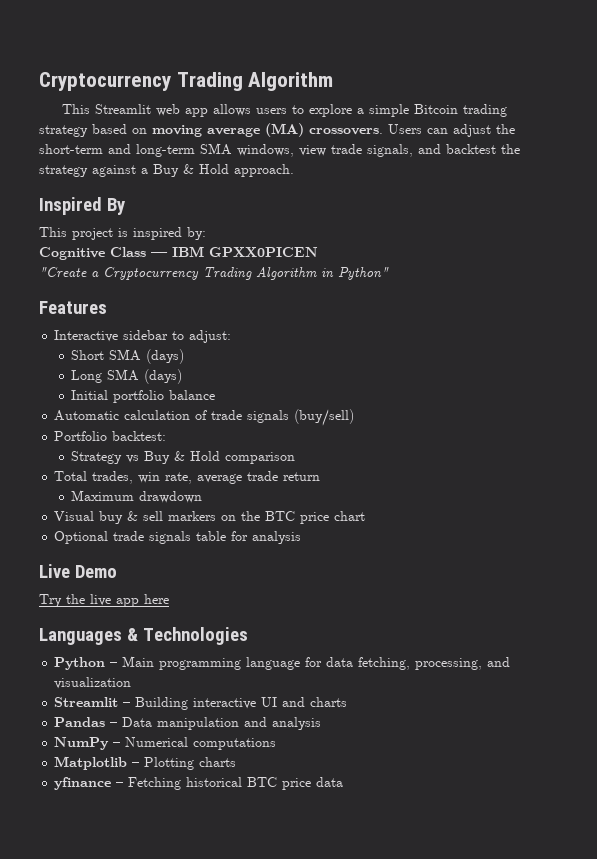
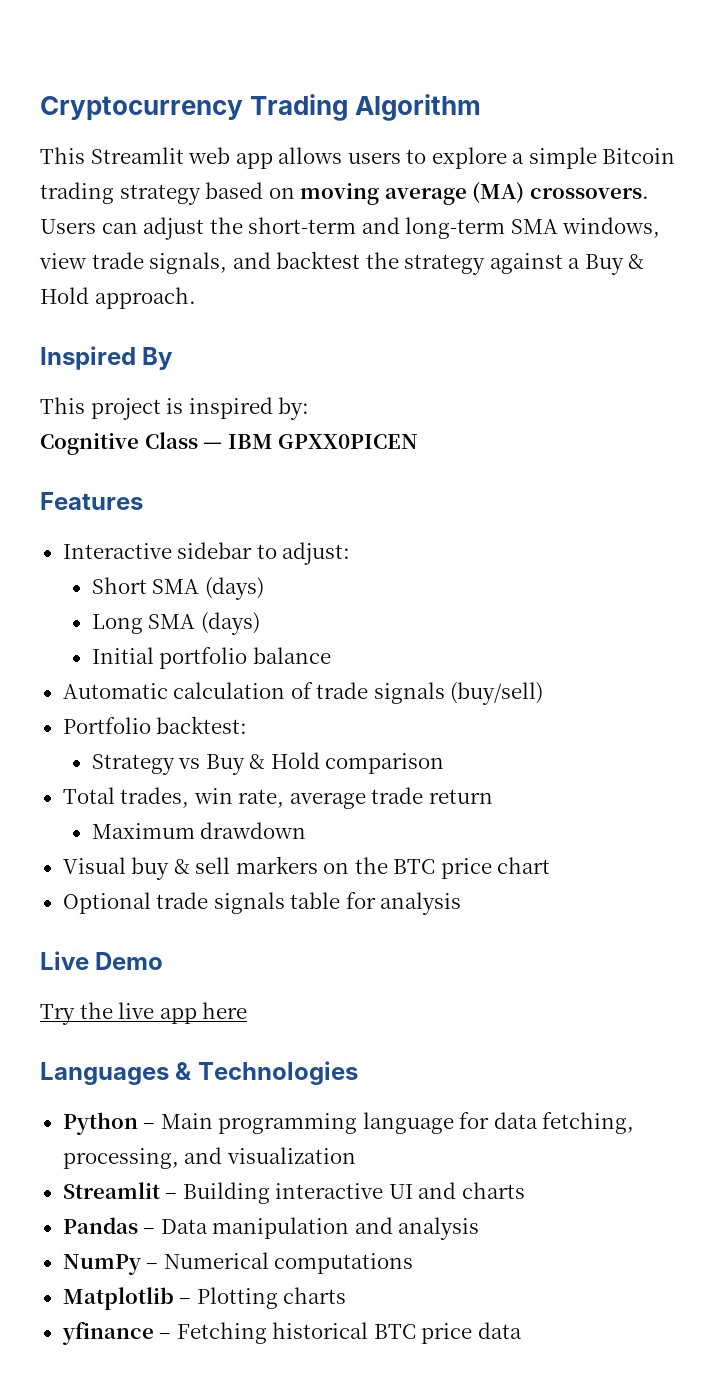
- "Create a Cryptocurrency Trading Algorithm in Python"

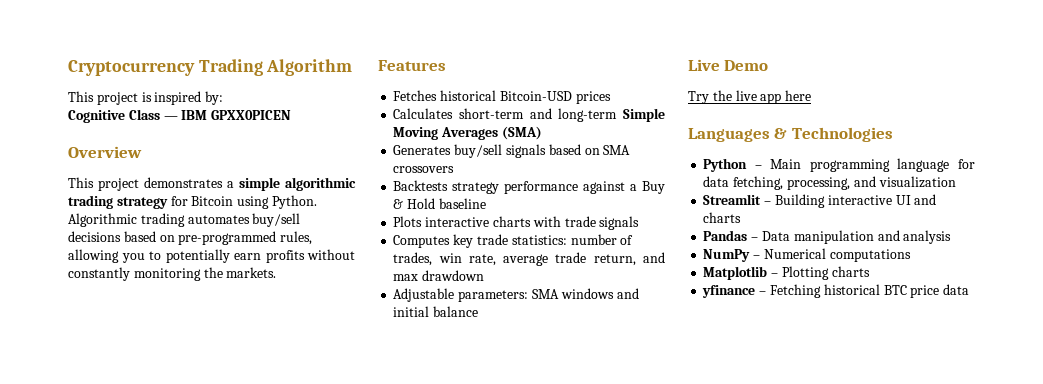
- This Streamlit web app allows users to explore a simple Bitcoin trading strategy based on moving average (MA) crossovers. Users can adjust the short-term and long-term SMA windows, view trade signals, and backtest the strategy against a Buy & Hold approach.
- Inspired By
+ Overview
+ This project demonstrates a simple algorithmic trading strategy for Bitcoin using Python. Algorithmic trading automates buy/sell decisions based on pre-programmed rules, allowing you to potentially earn profits without constantly monitoring the markets.
  Features
- Interactive sidebar to adjust:
- Short SMA (days)
- Long SMA (days)
- Initial portfolio balance
- Automatic calculation of trade signals (buy/sell)
- Portfolio backtest:
- Strategy vs Buy & Hold comparison
- Total trades, win rate, average trade return
- Maximum drawdown
- Visual buy & sell markers on the BTC price chart
- Optional trade signals table for analysis
+ Fetches historical Bitcoin-USD prices
+ Calculates short-term and long-term Simple Moving Averages (SMA)
+ Generates buy/sell signals based on SMA crossovers
+ Backtests strategy performance against a Buy & Hold baseline
+ Plots interactive charts with trade signals
+ Computes key trade statistics: number of trades, win rate, average trade return, and max drawdown
+ Adjustable parameters: SMA windows and initial balance

